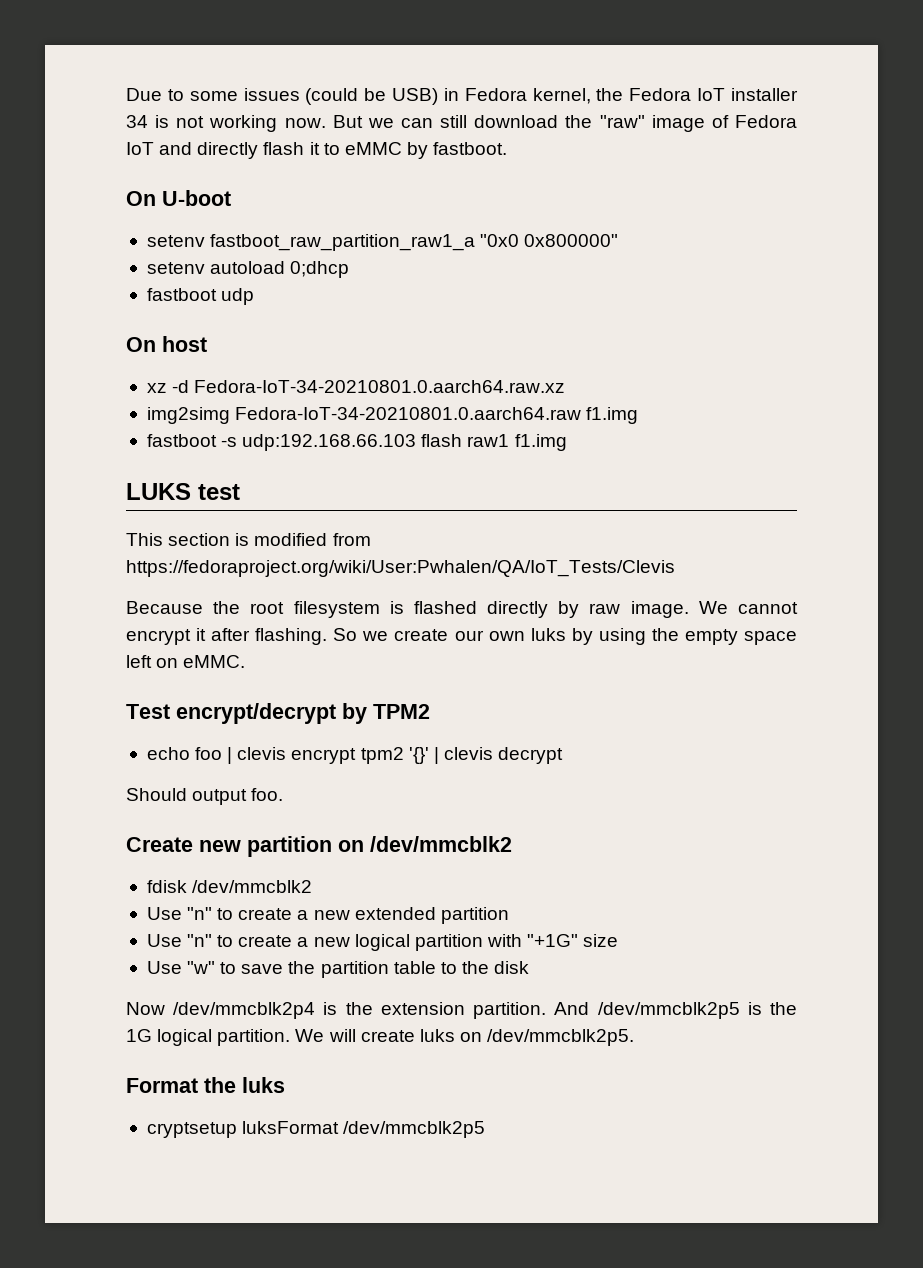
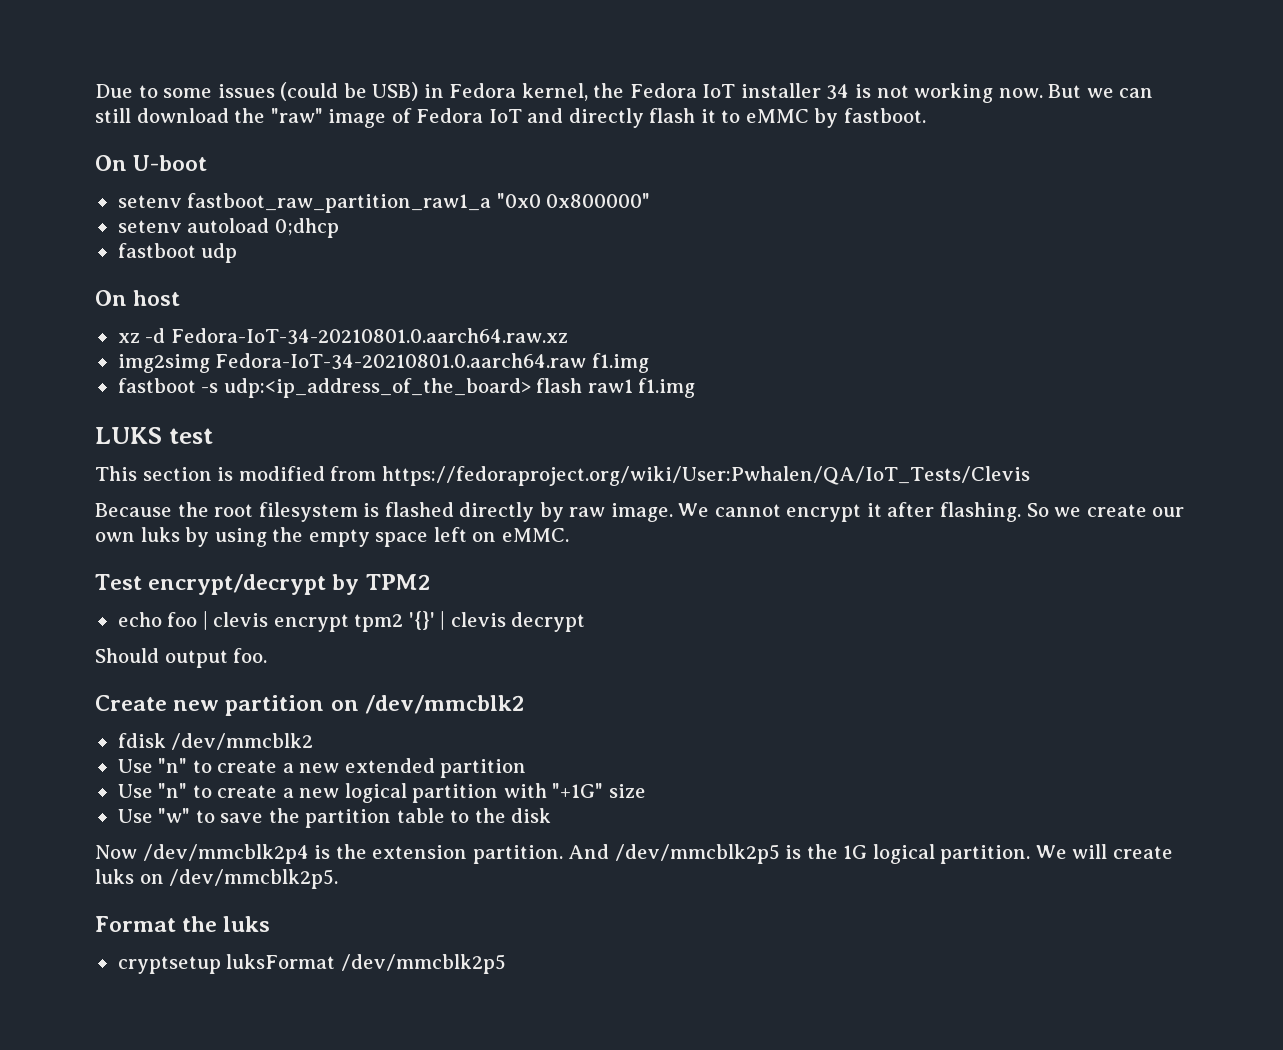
- fastboot -s udp:192.168.66.103 flash raw1 f1.img
+ fastboot -s udp:<ip_address_of_the_board> flash raw1 f1.img

